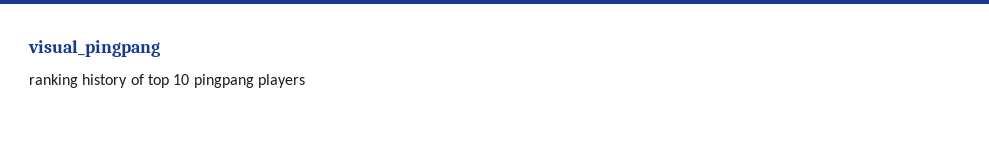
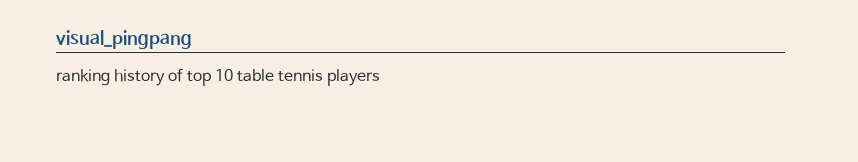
- ranking history of top 10 pingpang players
+ ranking history of top 10 table tennis players

